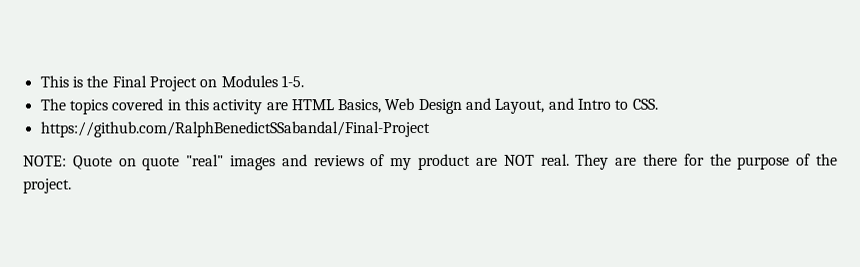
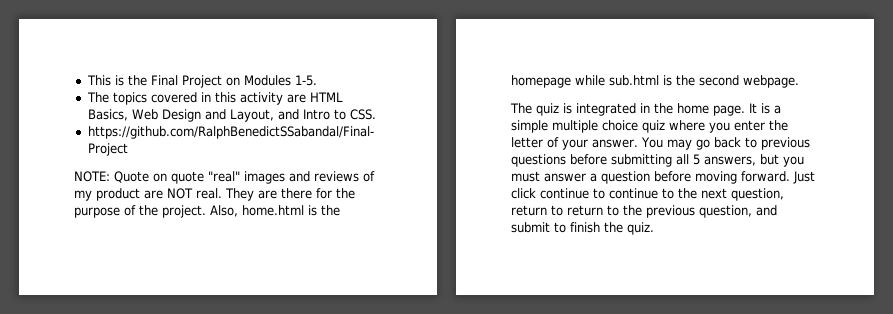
+ Also, home.html is the homepage while sub.html is the second webpage.
+ The quiz is integrated in the home page. It is a simple multiple choice quiz where you enter the letter of your answer. You may go back to previous questions before submitting all 5 answers, but you must answer a question before moving forward. Just click continue to continue to the next question, return to return to the previous question, and submit to finish the quiz.

